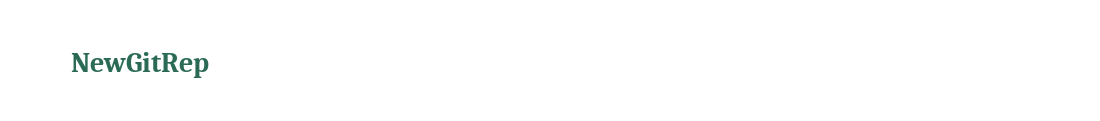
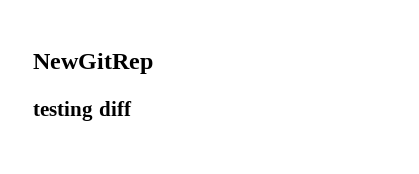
+ testing diff

